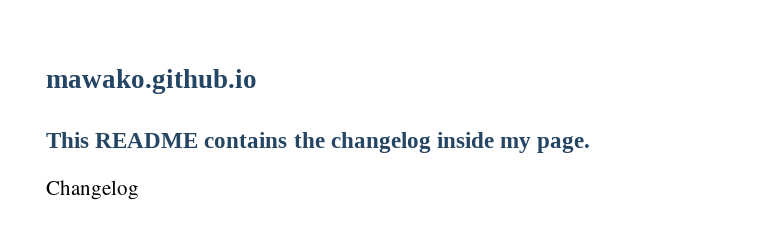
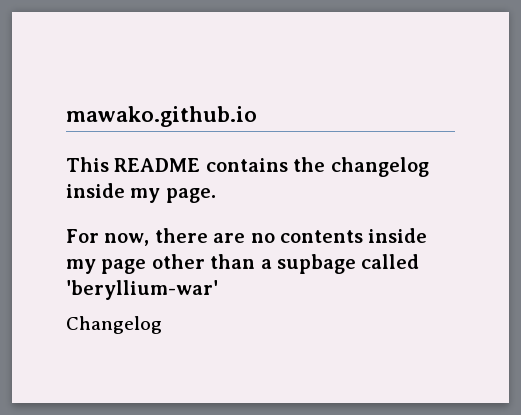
+ For now, there are no contents inside my page other than a supbage called 'beryllium-war'

